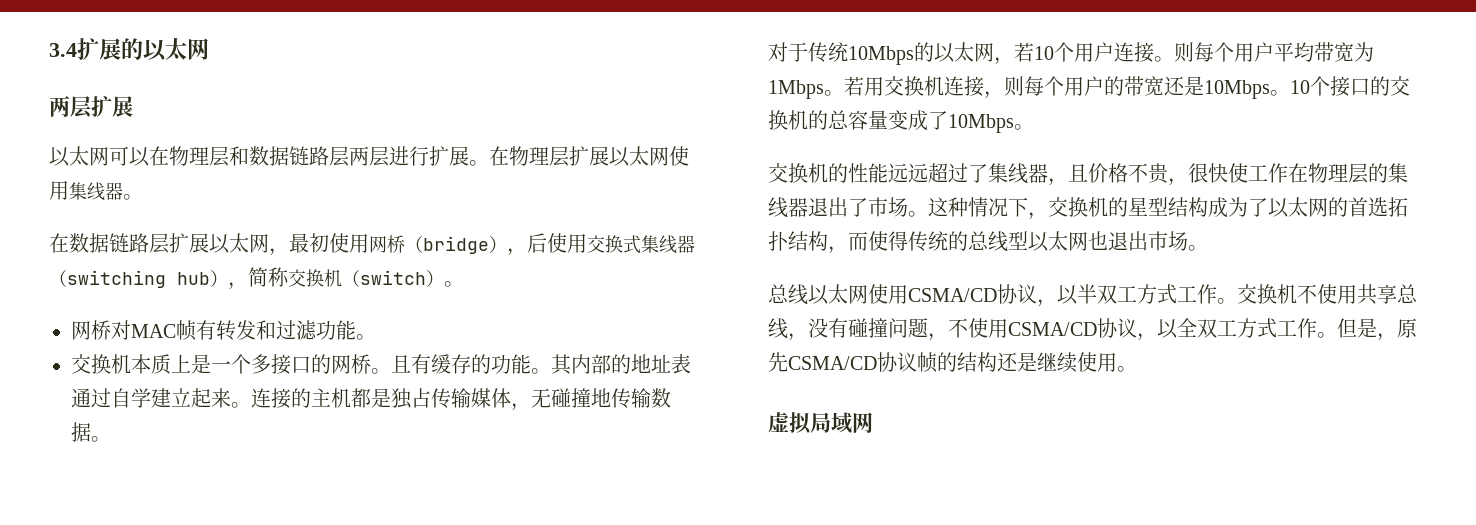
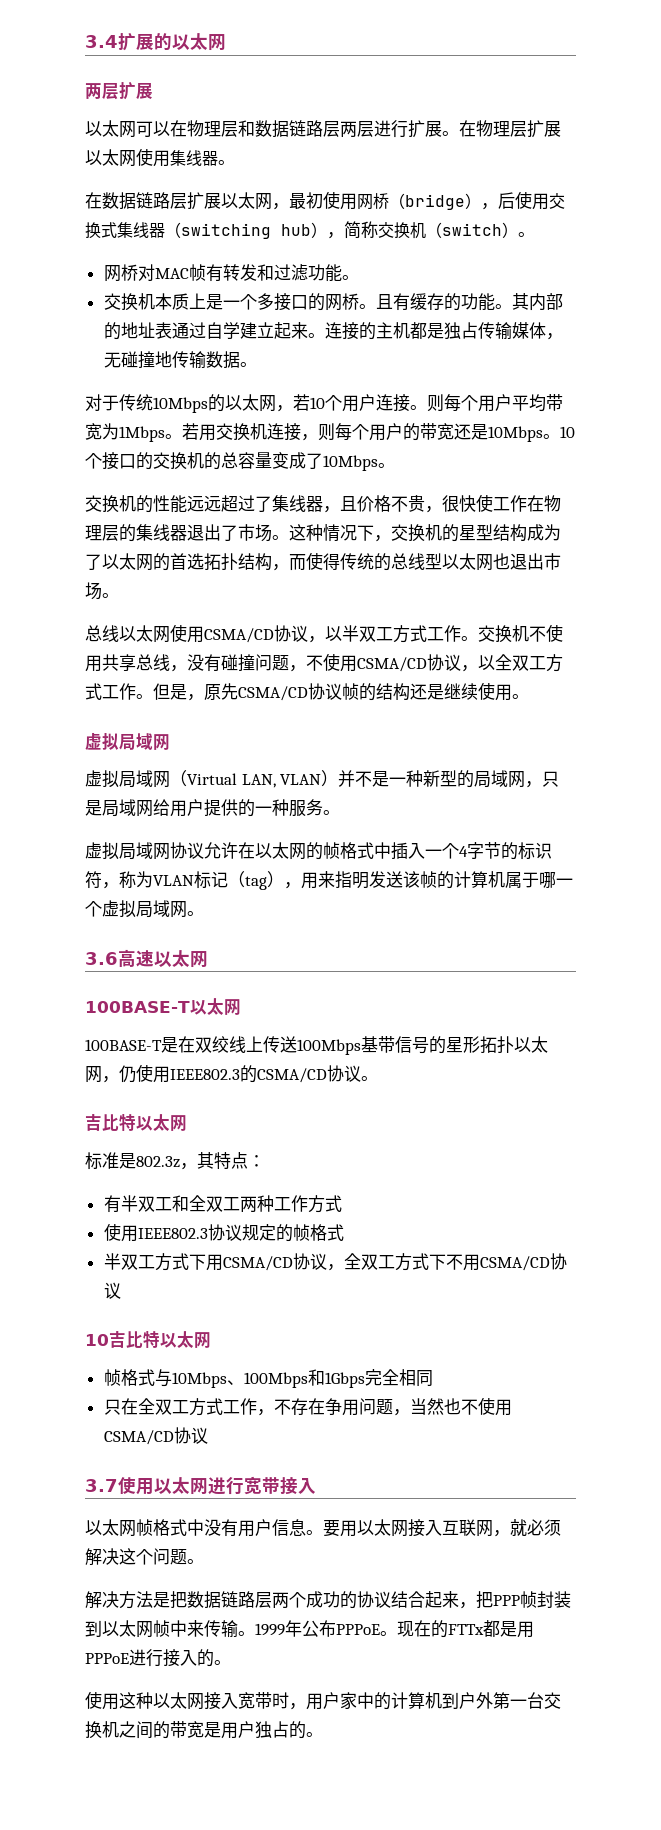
+ 虚拟局域网（Virtual LAN, VLAN）并不是一种新型的局域网，只是局域网给用户提供的一种服务。
+ 虚拟局域网协议允许在以太网的帧格式中插入一个4字节的标识符，称为VLAN标记（tag），用来指明发送该帧的计算机属于哪一个虚拟局域网。
+ 3.6高速以太网
+ 100BASE-T以太网
+ 100BASE-T是在双绞线上传送100Mbps基带信号的星形拓扑以太网，仍使用IEEE802.3的CSMA/CD协议。
+ 吉比特以太网
+ 标准是802.3z，其特点：
+ 有半双工和全双工两种工作方式
+ 使用IEEE802.3协议规定的帧格式
+ 半双工方式下用CSMA/CD协议，全双工方式下不用CSMA/CD协议
+ 10吉比特以太网
+ 帧格式与10Mbps、100Mbps和1Gbps完全相同
+ 只在全双工方式工作，不存在争用问题，当然也不使用CSMA/CD协议
+ 3.7使用以太网进行宽带接入
+ 以太网帧格式中没有用户信息。要用以太网接入互联网，就必须解决这个问题。
+ 解决方法是把数据链路层两个成功的协议结合起来，把PPP帧封装到以太网帧中来传输。1999年公布PPPoE。现在的FTTx都是用PPPoE进行接入的。
+ 使用这种以太网接入宽带时，用户家中的计算机到户外第一台交换机之间的带宽是用户独占的。

